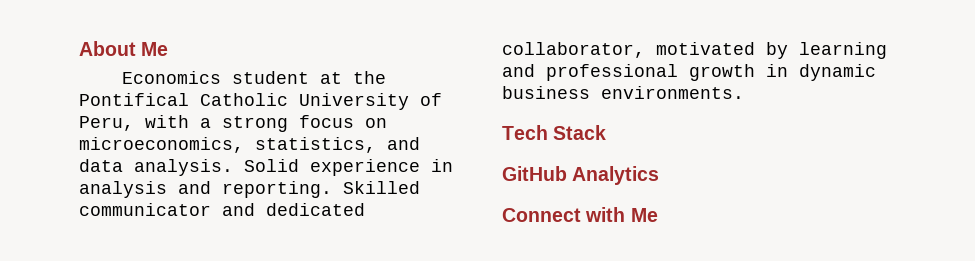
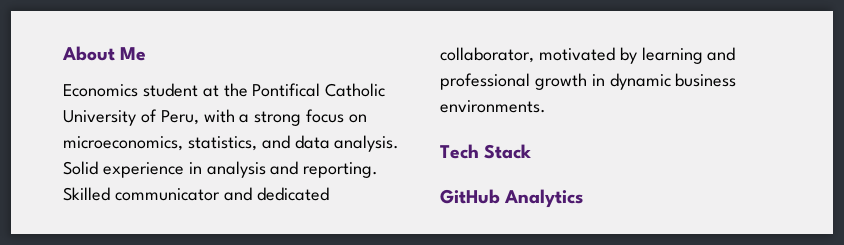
- Connect with Me

